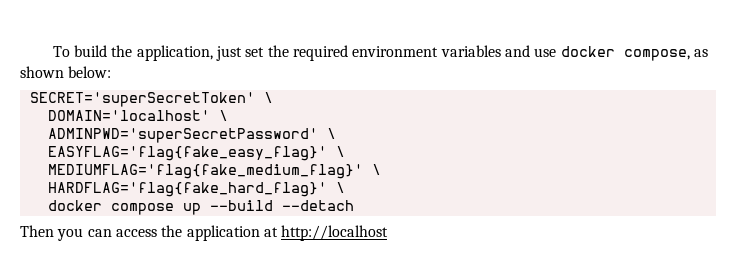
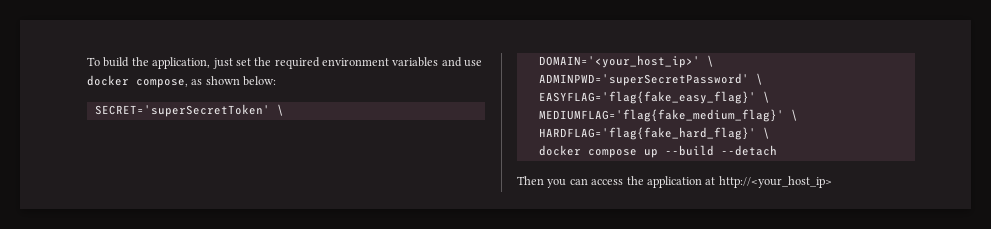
- DOMAIN='localhost' \
+ DOMAIN='<your_host_ip>' \
- Then you can access the application at http://localhost
+ Then you can access the application at http://<your_host_ip>

